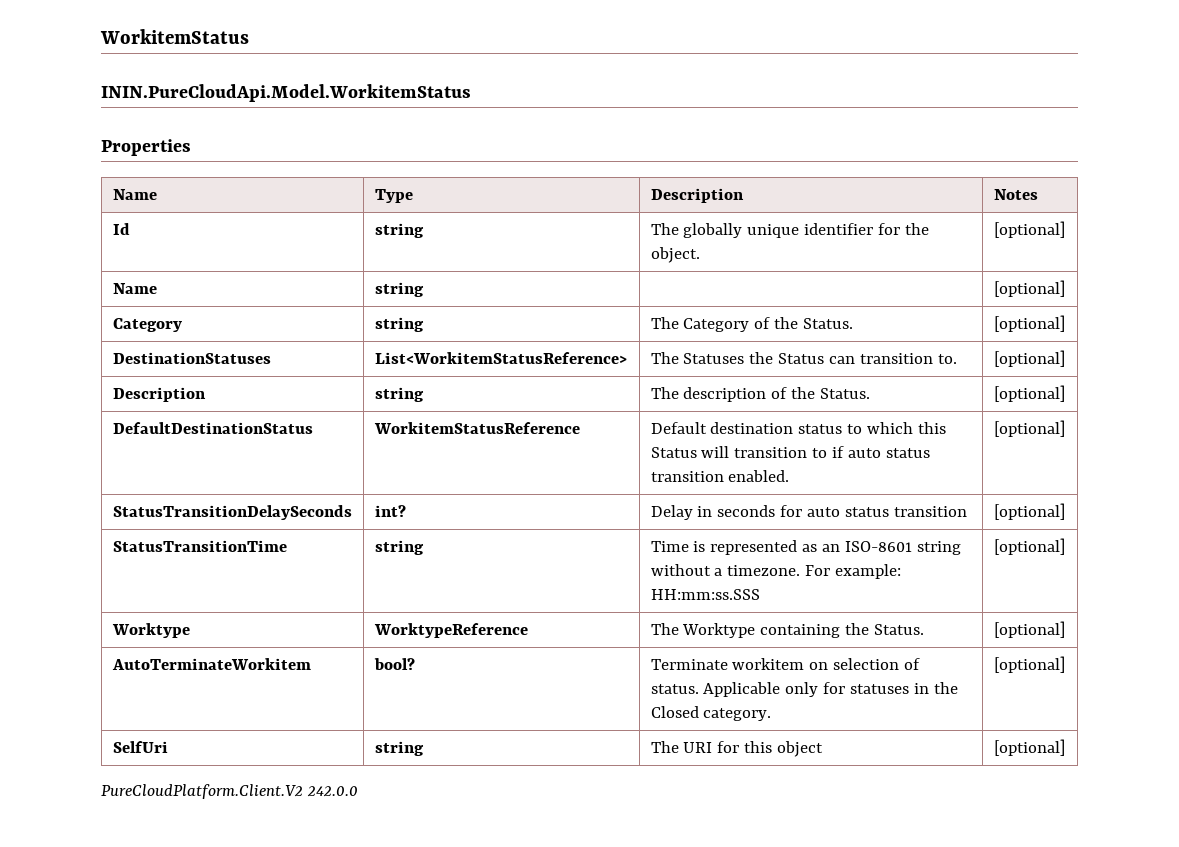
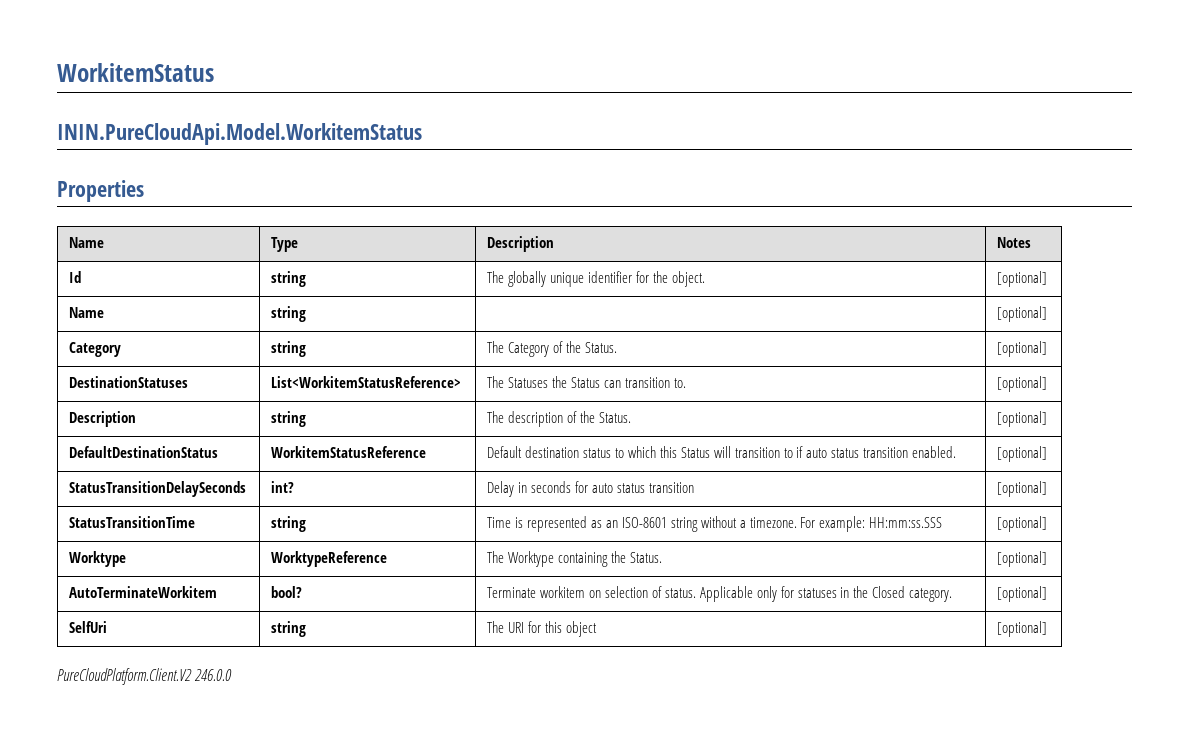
- PureCloudPlatform.Client.V2 242.0.0
+ PureCloudPlatform.Client.V2 246.0.0

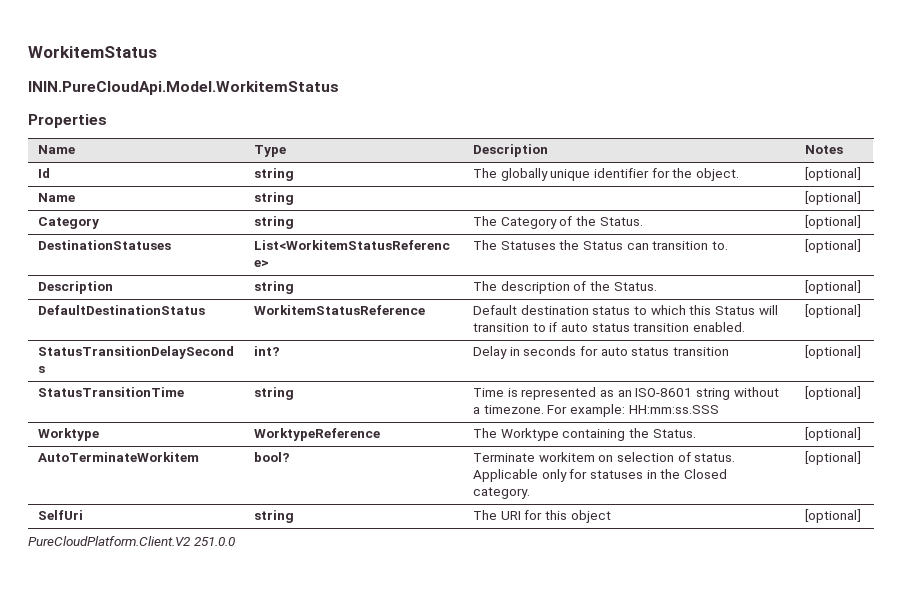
- PureCloudPlatform.Client.V2 246.0.0
+ PureCloudPlatform.Client.V2 251.0.0

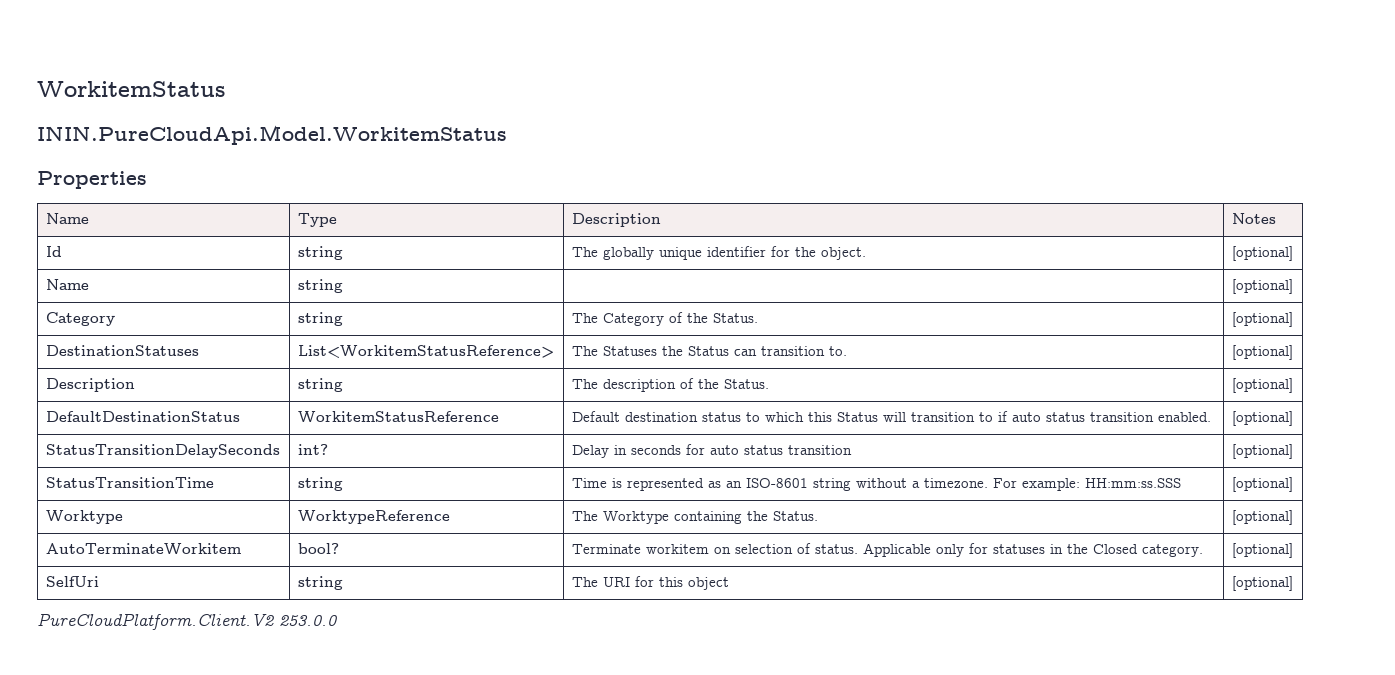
- PureCloudPlatform.Client.V2 251.0.0
+ PureCloudPlatform.Client.V2 253.0.0

